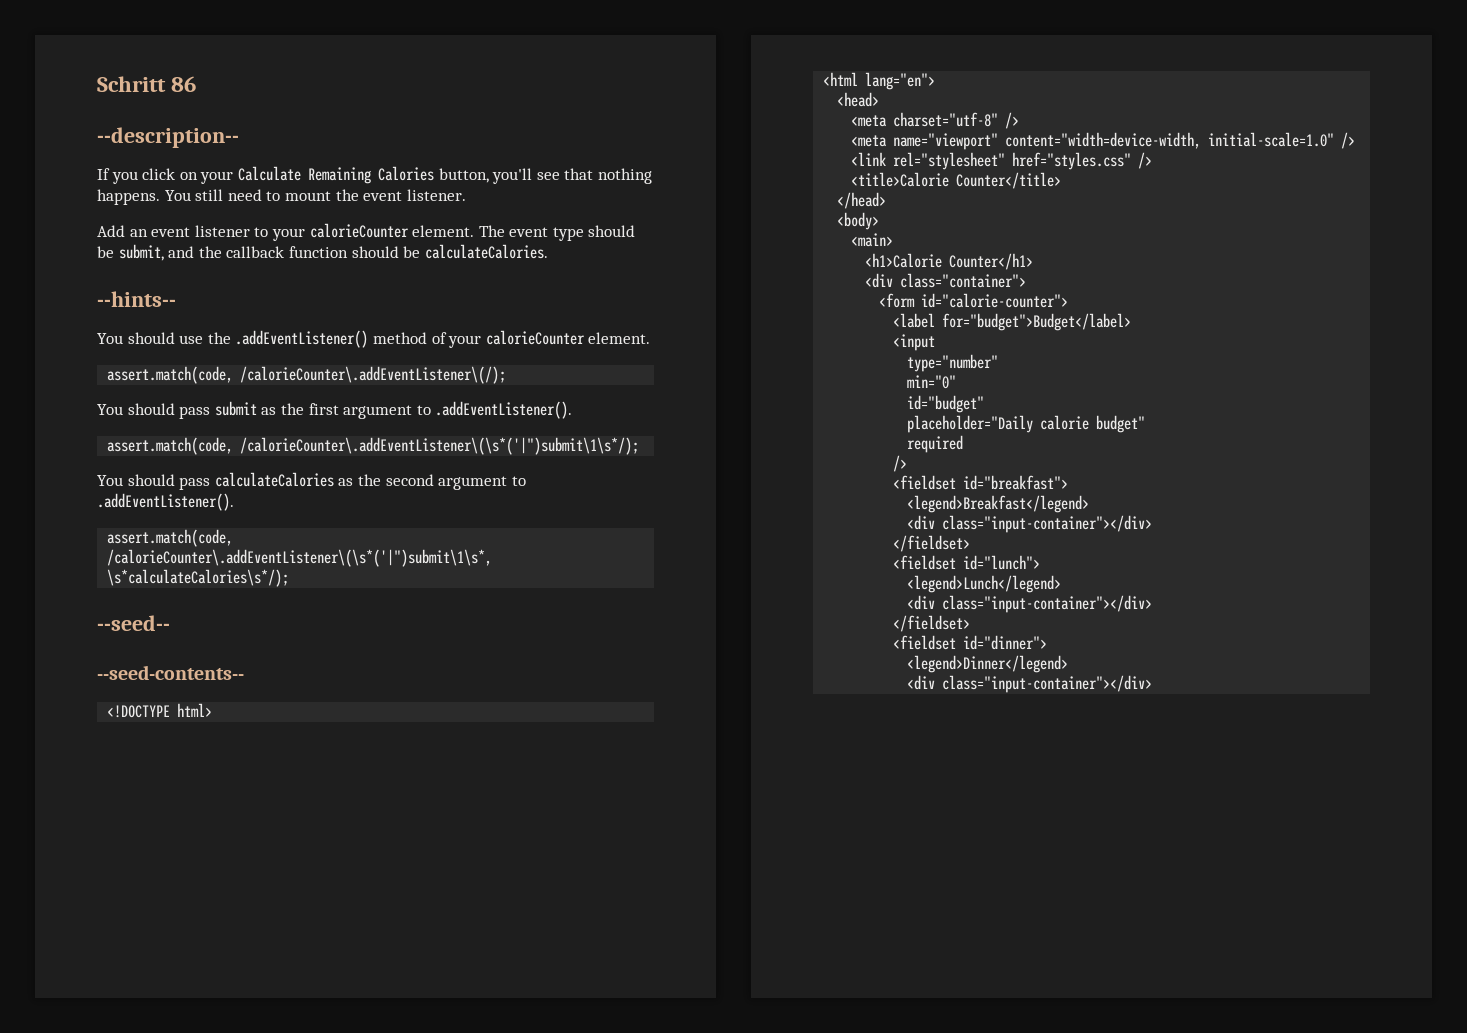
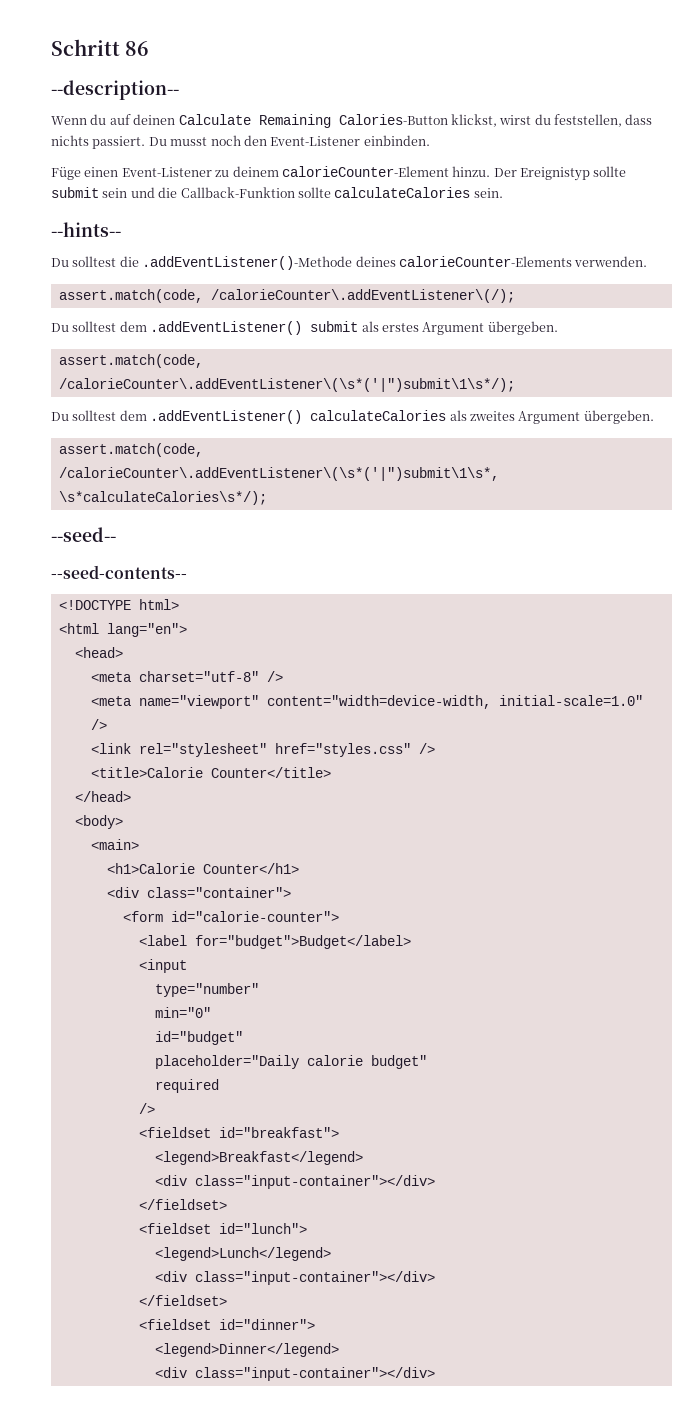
- If you click on your Calculate Remaining Calories button, you'll see that nothing happens. You still need to mount the event listener.
- Add an event listener to your calorieCounter element. The event type should be submit, and the callback function should be calculateCalories.
+ Wenn du auf deinen Calculate Remaining Calories-Button klickst, wirst du feststellen, dass nichts passiert. Du musst noch den Event-Listener einbinden.
+ Füge einen Event-Listener zu deinem calorieCounter-Element hinzu. Der Ereignistyp sollte submit sein und die Callback-Funktion sollte calculateCalories sein.
  --hints--
- You should use the .addEventListener() method of your calorieCounter element.
+ Du solltest die .addEventListener()-Methode deines calorieCounter-Elements verwenden.
  assert.match(code, /calorieCounter\.addEventListener\(/);
- You should pass submit as the first argument to .addEventListener().
+ Du solltest dem .addEventListener() submit als erstes Argument übergeben.
  assert.match(code, /calorieCounter\.addEventListener\(\s*('|")submit\1\s*/);
- You should pass calculateCalories as the second argument to .addEventListener().
+ Du solltest dem .addEventListener() calculateCalories als zweites Argument übergeben.

